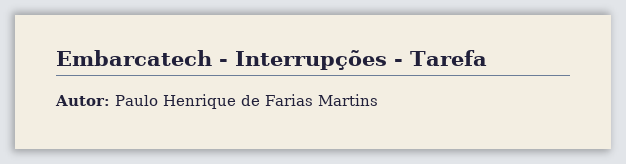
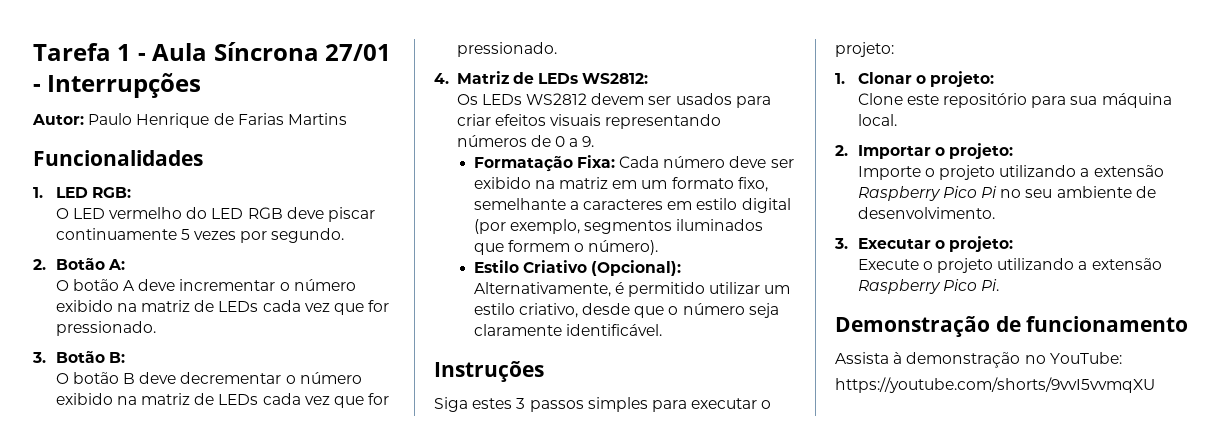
- Embarcatech - Interrupções - Tarefa
+ Tarefa 1 - Aula Síncrona 27/01 - Interrupções
+ Funcionalidades
+ 1. LED RGB:
+ O LED vermelho do LED RGB deve piscar continuamente 5 vezes por segundo.
+ 2. Botão A:
+ O botão A deve incrementar o número exibido na matriz de LEDs cada vez que for pressionado.
+ 3. Botão B:
+ O botão B deve decrementar o número exibido na matriz de LEDs cada vez que for pressionado.
+ 4. Matriz de LEDs WS2812:
+ Os LEDs WS2812 devem ser usados para criar efeitos visuais representando números de 0 a 9.
+ Formatação Fixa: Cada número deve ser exibido na matriz em um formato fixo, semelhante a caracteres em estilo digital (por exemplo, segmentos iluminados que formem o número).
+ Estilo Criativo (Opcional): Alternativamente, é permitido utilizar um estilo criativo, desde que o número seja claramente identificável.
+ Instruções
+ Siga estes 3 passos simples para executar o projeto:
+ 1. Clonar o projeto:
+ Clone este repositório para sua máquina local.
+ 2. Importar o projeto:
+ Importe o projeto utilizando a extensão Raspberry Pico Pi no seu ambiente de desenvolvimento.
+ 3. Executar o projeto:
+ Execute o projeto utilizando a extensão Raspberry Pico Pi.
+ Demonstração de funcionamento
+ Assista à demonstração no YouTube:
+ https://youtube.com/shorts/9vvI5vvmqXU

